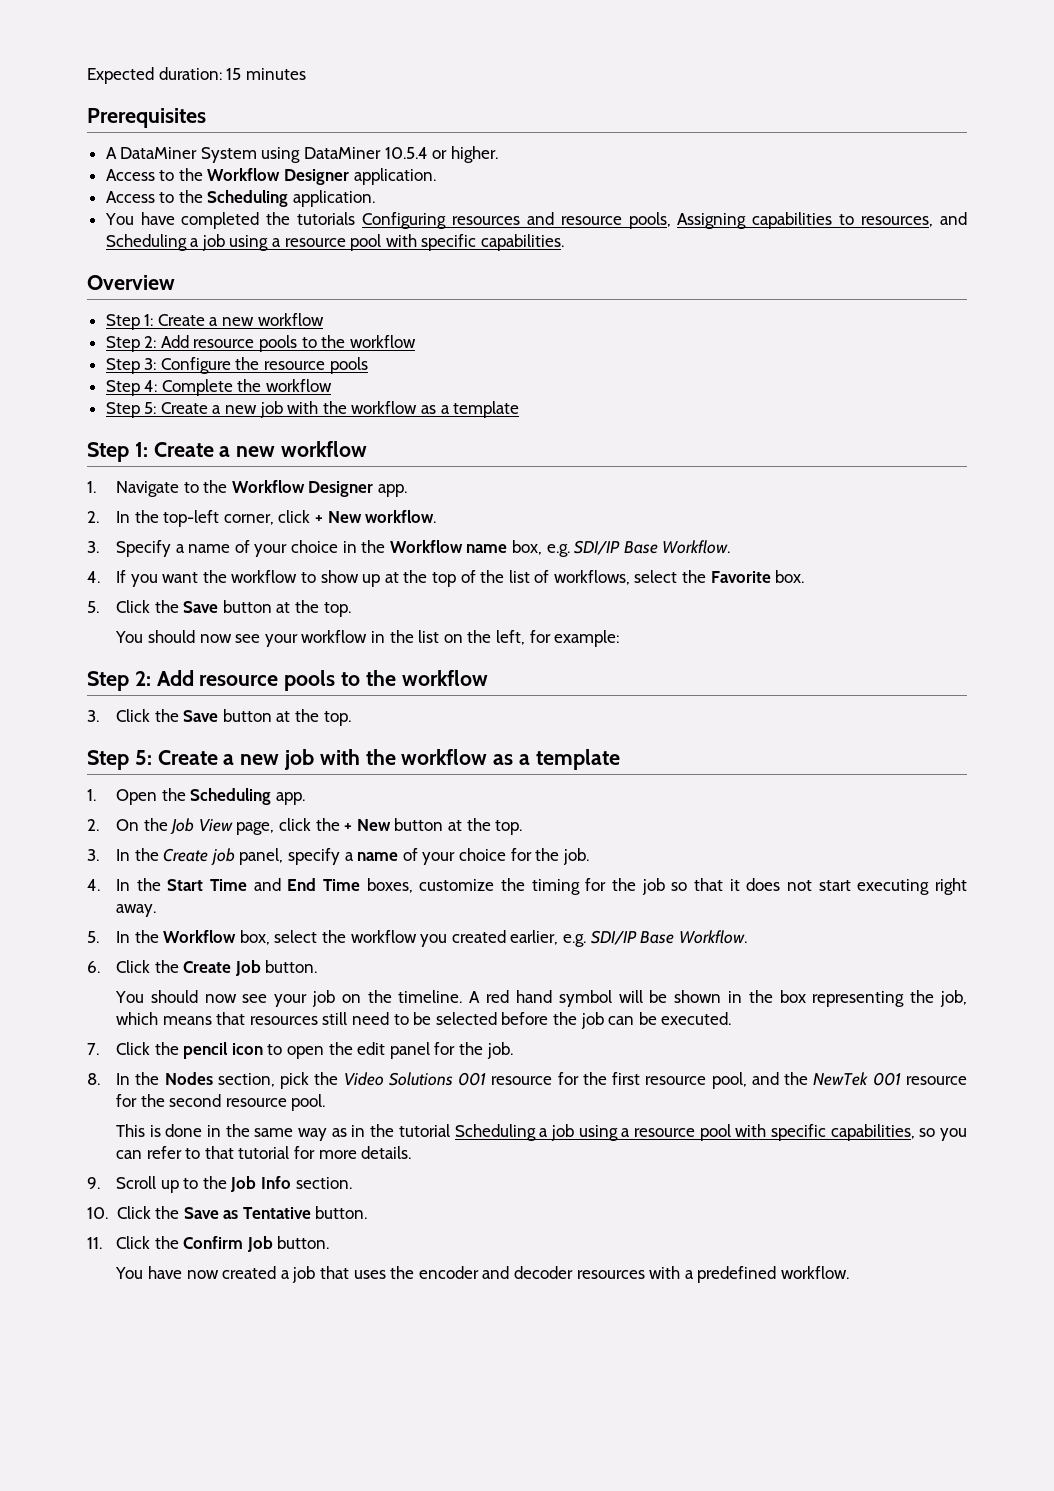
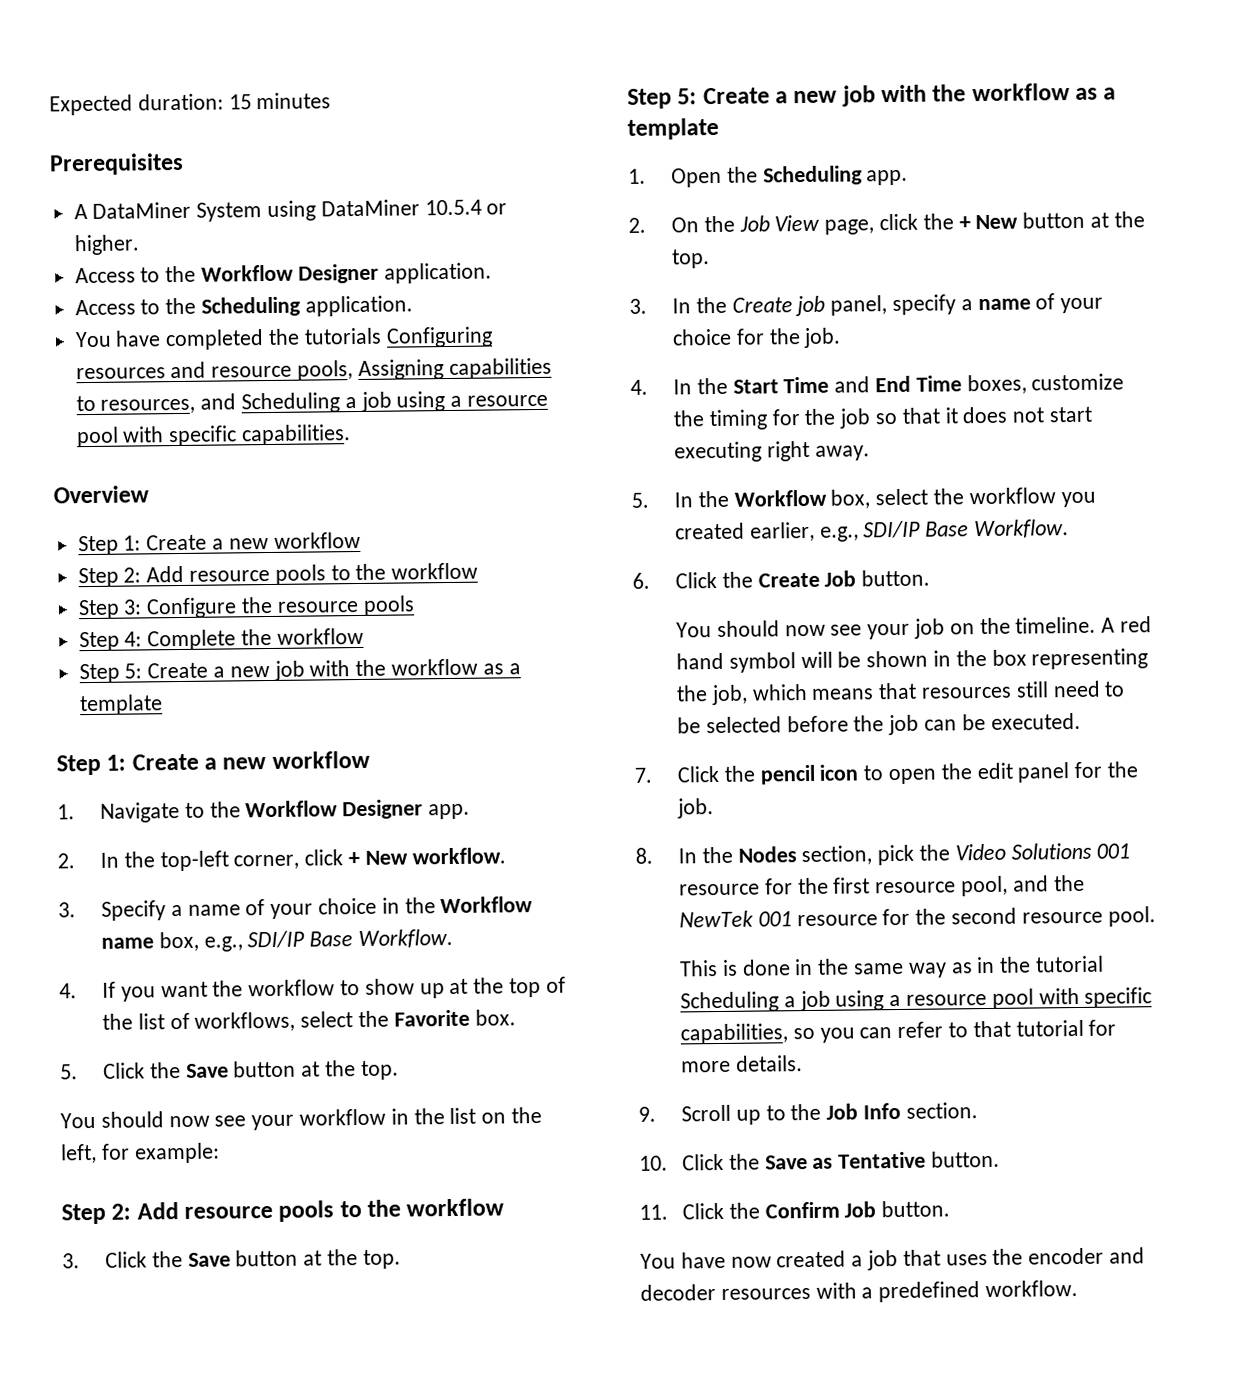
- 3. Specify a name of your choice in the Workflow name box, e.g. SDI/IP Base Workflow.
+ 3. Specify a name of your choice in the Workflow name box, e.g., SDI/IP Base Workflow.
- 5. In the Workflow box, select the workflow you created earlier, e.g. SDI/IP Base Workflow.
+ 5. In the Workflow box, select the workflow you created earlier, e.g., SDI/IP Base Workflow.

